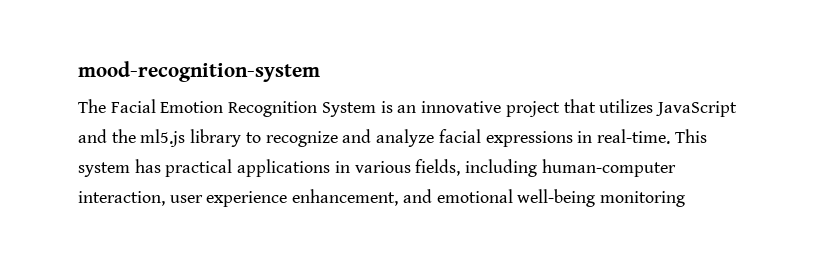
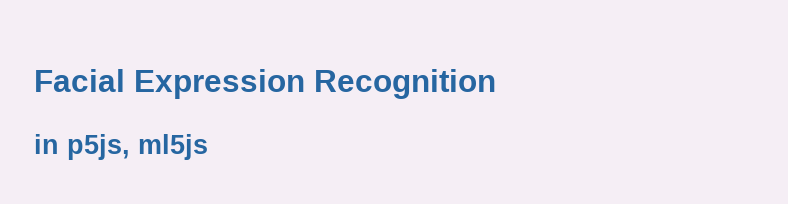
- mood-recognition-system
- The Facial Emotion Recognition System is an innovative project that utilizes JavaScript and the ml5.js library to recognize and analyze facial expressions in real-time. This system has practical applications in various fields, including human-computer interaction, user experience enhancement, and emotional well-being monitoring
+ Facial Expression Recognition
+ in p5js, ml5js

